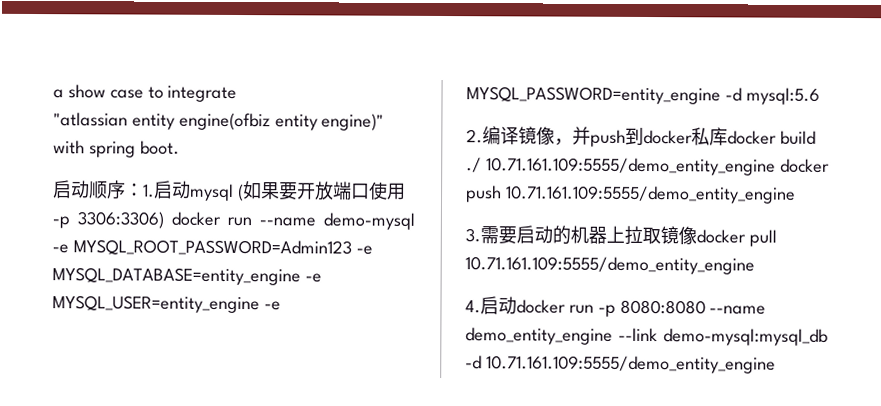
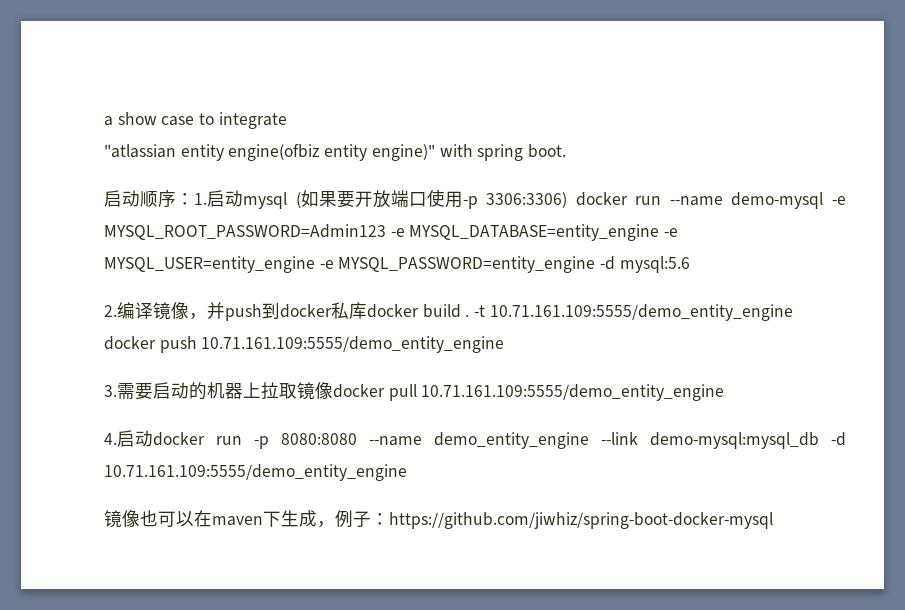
- 2.编译镜像，并push到docker私库docker build ./ 10.71.161.109:5555/demo_entity_engine docker push 10.71.161.109:5555/demo_entity_engine
+ 2.编译镜像，并push到docker私库docker build . -t 10.71.161.109:5555/demo_entity_engine docker push 10.71.161.109:5555/demo_entity_engine
+ 镜像也可以在maven下生成，例子：https://github.com/jiwhiz/spring-boot-docker-mysql

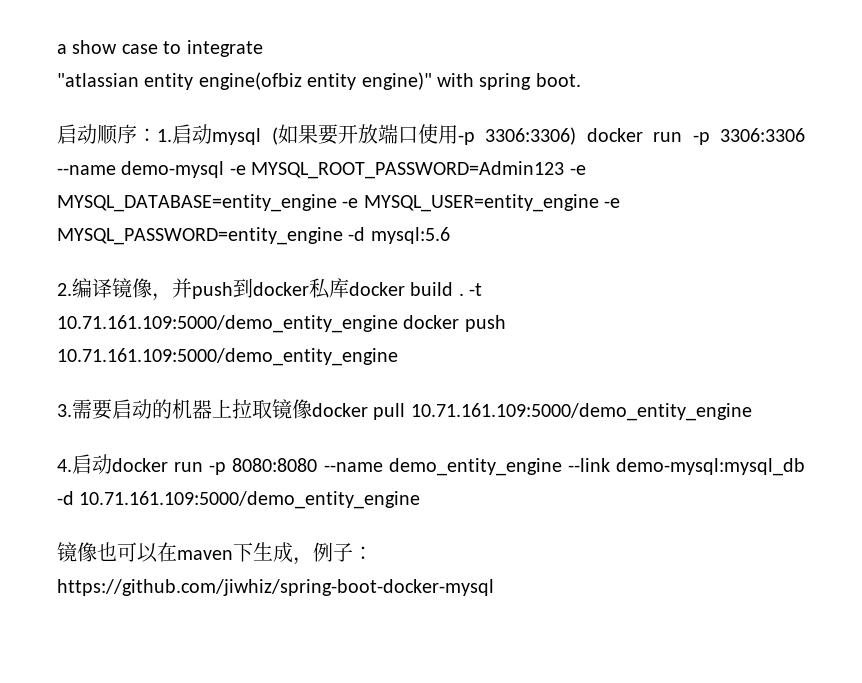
- 启动顺序：1.启动mysql (如果要开放端口使用-p 3306:3306) docker run --name demo-mysql -e MYSQL_ROOT_PASSWORD=Admin123 -e MYSQL_DATABASE=entity_engine -e MYSQL_USER=entity_engine -e MYSQL_PASSWORD=entity_engine -d mysql:5.6
+ 启动顺序：1.启动mysql (如果要开放端口使用-p 3306:3306) docker run -p 3306:3306 --name demo-mysql -e MYSQL_ROOT_PASSWORD=Admin123 -e MYSQL_DATABASE=entity_engine -e MYSQL_USER=entity_engine -e MYSQL_PASSWORD=entity_engine -d mysql:5.6
- -t 10.71.161.109:5555/demo_entity_engine docker push 10.71.161.109:5555/demo_entity_engine
+ -t 10.71.161.109:5000/demo_entity_engine docker push 10.71.161.109:5000/demo_entity_engine
- 3.需要启动的机器上拉取镜像docker pull 10.71.161.109:5555/demo_entity_engine
+ 3.需要启动的机器上拉取镜像docker pull 10.71.161.109:5000/demo_entity_engine
- 4.启动docker run -p 8080:8080 --name demo_entity_engine --link demo-mysql:mysql_db -d 10.71.161.109:5555/demo_entity_engine
+ 4.启动docker run -p 8080:8080 --name demo_entity_engine --link demo-mysql:mysql_db -d 10.71.161.109:5000/demo_entity_engine

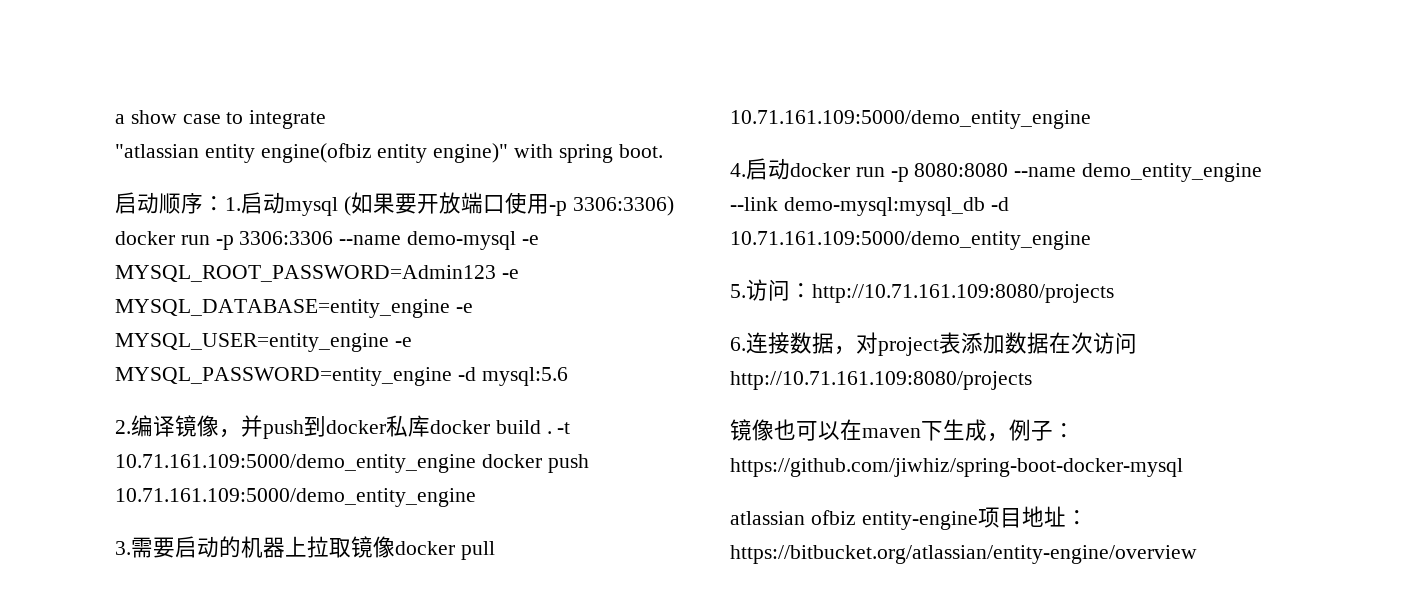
+ 5.访问：http://10.71.161.109:8080/projects
+ 6.连接数据，对project表添加数据在次访问http://10.71.161.109:8080/projects
+ atlassian ofbiz entity-engine项目地址：https://bitbucket.org/atlassian/entity-engine/overview

